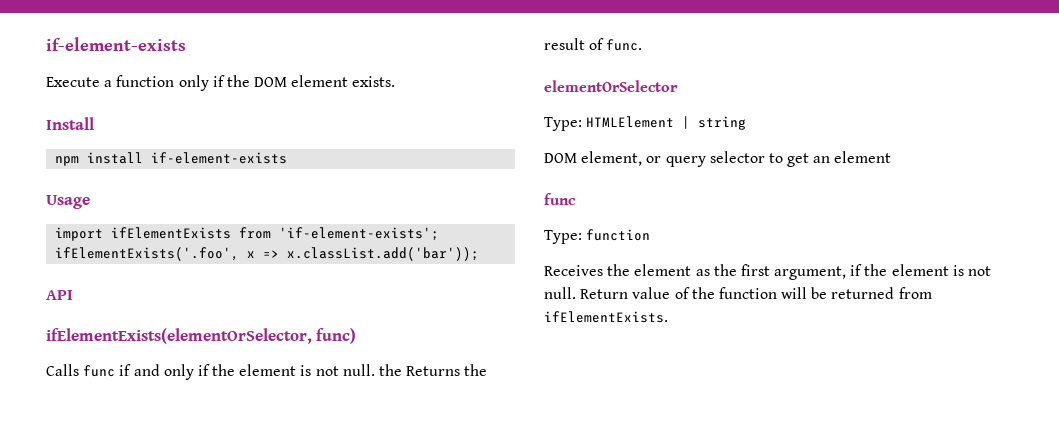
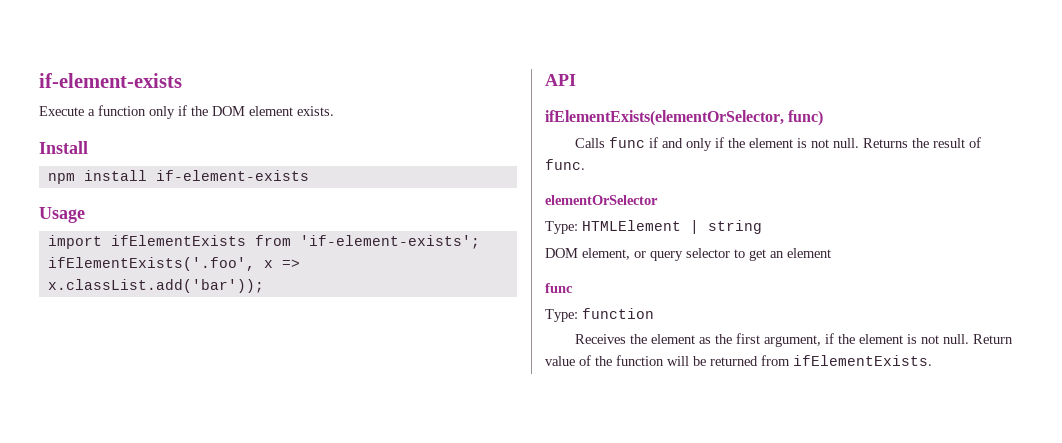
- Calls func if and only if the element is not null. the Returns the result of func.
+ Calls func if and only if the element is not null. Returns the result of func.

